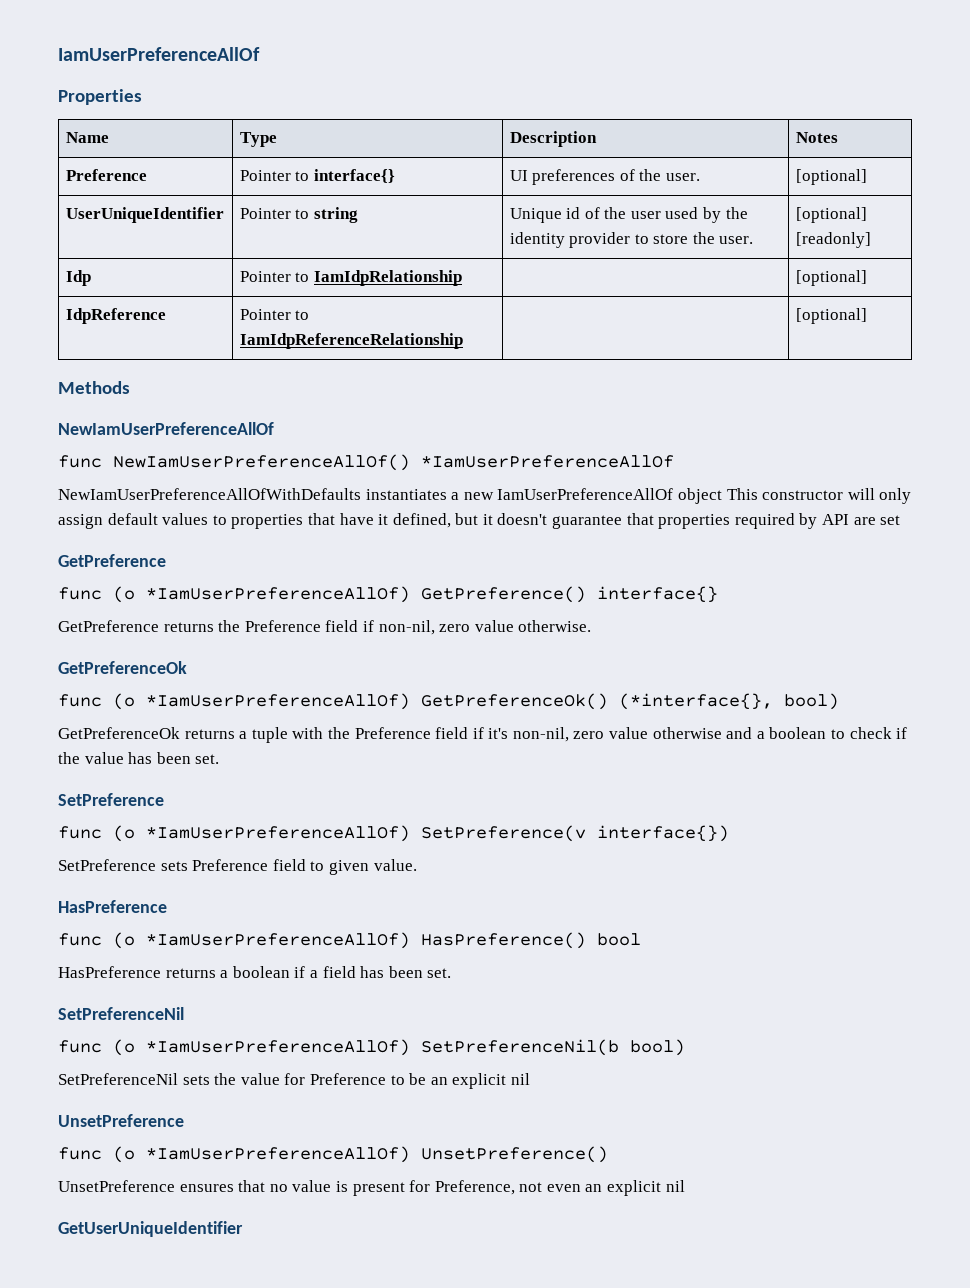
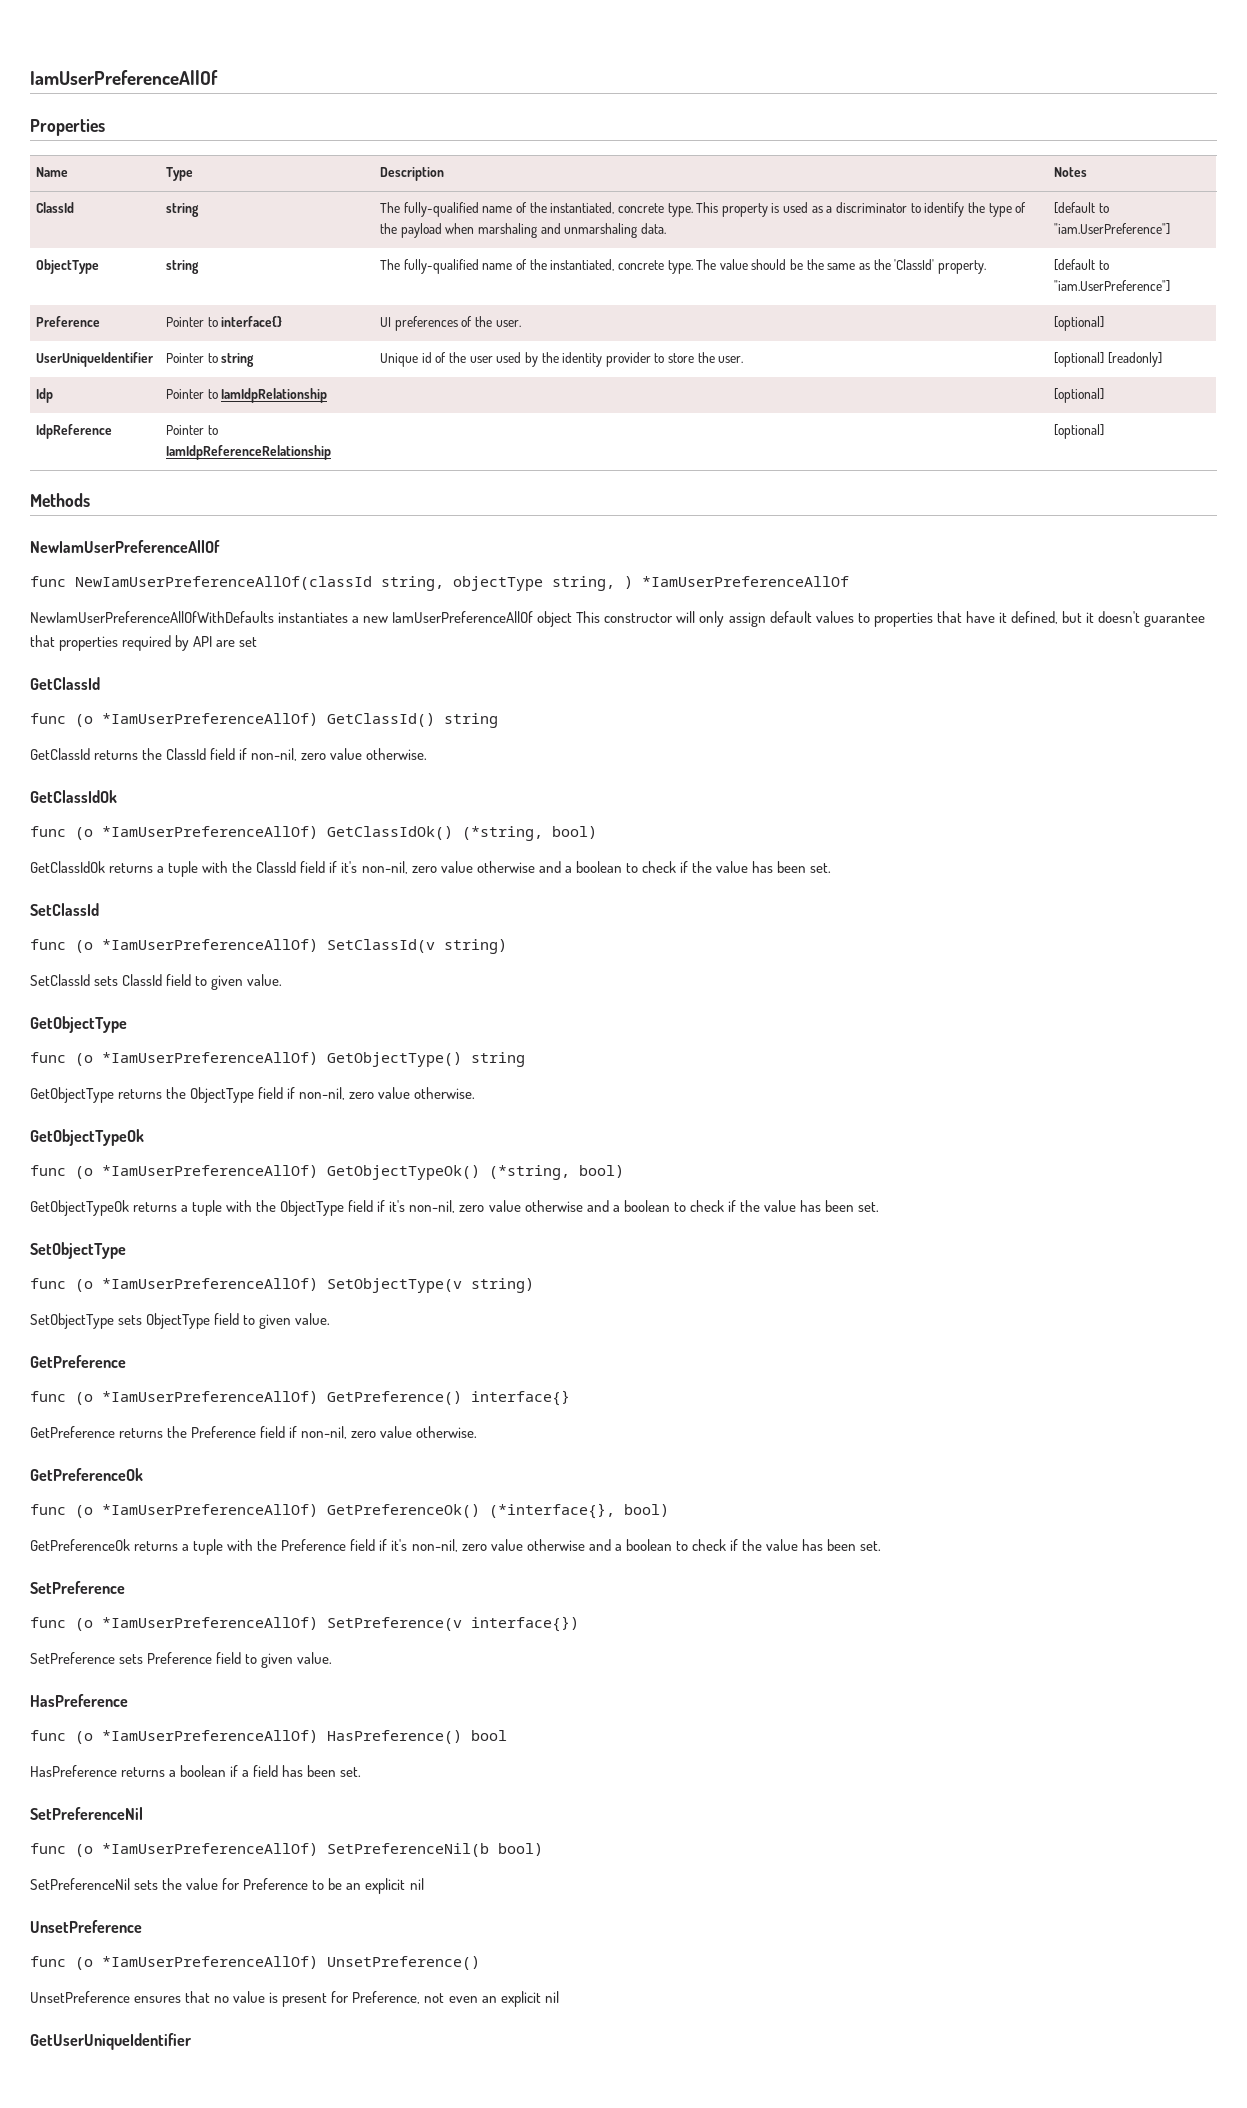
+ ClassId | string | The fully-qualified name of the instantiated, concrete type. This property is used as a discriminator to identify the type of the payload when marshaling and unmarshaling data. | [default to "iam.UserPreference"]
+ ObjectType | string | The fully-qualified name of the instantiated, concrete type. The value should be the same as the 'ClassId' property. | [default to "iam.UserPreference"]
- func NewIamUserPreferenceAllOf() *IamUserPreferenceAllOf
+ func NewIamUserPreferenceAllOf(classId string, objectType string, ) *IamUserPreferenceAllOf
  NewIamUserPreferenceAllOfWithDefaults instantiates a new IamUserPreferenceAllOf object This constructor will only assign default values to properties that have it defined, but it doesn't guarantee that properties required by API are set
+ GetClassId
+ func (o *IamUserPreferenceAllOf) GetClassId() string
+ GetClassId returns the ClassId field if non-nil, zero value otherwise.
+ GetClassIdOk
+ func (o *IamUserPreferenceAllOf) GetClassIdOk() (*string, bool)
+ GetClassIdOk returns a tuple with the ClassId field if it's non-nil, zero value otherwise and a boolean to check if the value has been set.
+ SetClassId
+ func (o *IamUserPreferenceAllOf) SetClassId(v string)
+ SetClassId sets ClassId field to given value.
+ GetObjectType
+ func (o *IamUserPreferenceAllOf) GetObjectType() string
+ GetObjectType returns the ObjectType field if non-nil, zero value otherwise.
+ GetObjectTypeOk
+ func (o *IamUserPreferenceAllOf) GetObjectTypeOk() (*string, bool)
+ GetObjectTypeOk returns a tuple with the ObjectType field if it's non-nil, zero value otherwise and a boolean to check if the value has been set.
+ SetObjectType
+ func (o *IamUserPreferenceAllOf) SetObjectType(v string)
+ SetObjectType sets ObjectType field to given value.

